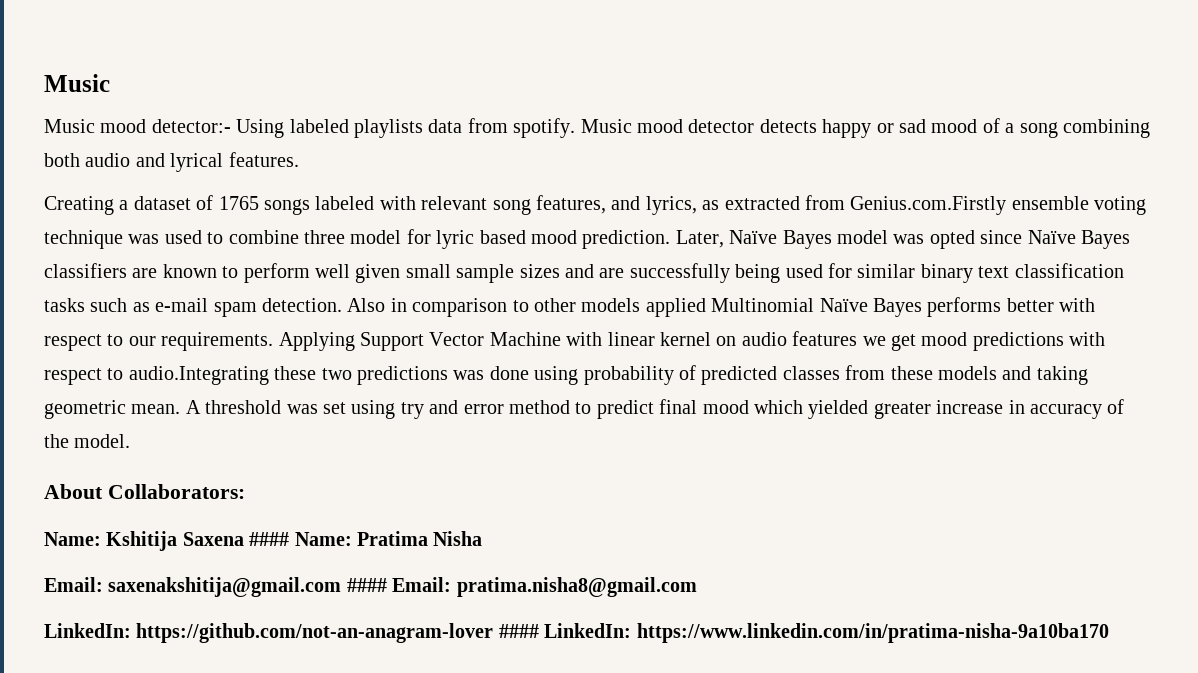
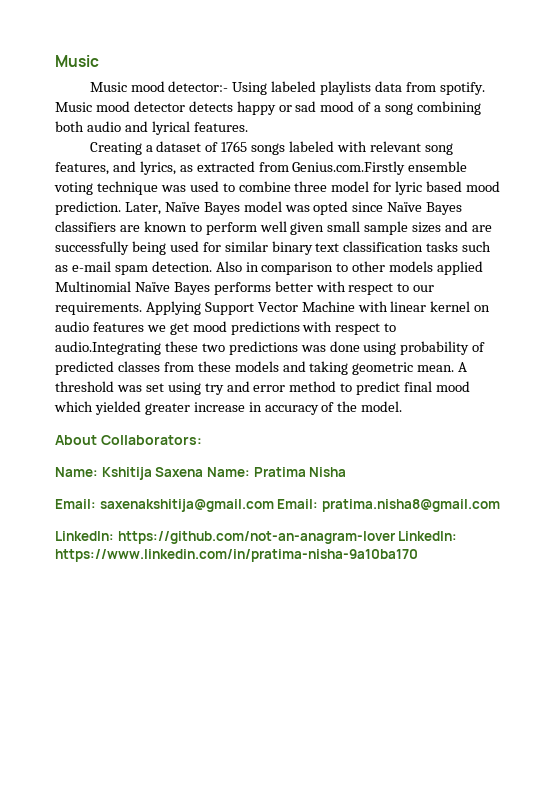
- Name: Kshitija Saxena #### Name: Pratima Nisha
+ Name: Kshitija Saxena Name: Pratima Nisha
- Email: saxenakshitija@gmail.com #### Email: pratima.nisha8@gmail.com
+ Email: saxenakshitija@gmail.com Email: pratima.nisha8@gmail.com
- LinkedIn: https://github.com/not-an-anagram-lover #### LinkedIn: https://www.linkedin.com/in/pratima-nisha-9a10ba170
+ LinkedIn: https://github.com/not-an-anagram-lover LinkedIn: https://www.linkedin.com/in/pratima-nisha-9a10ba170

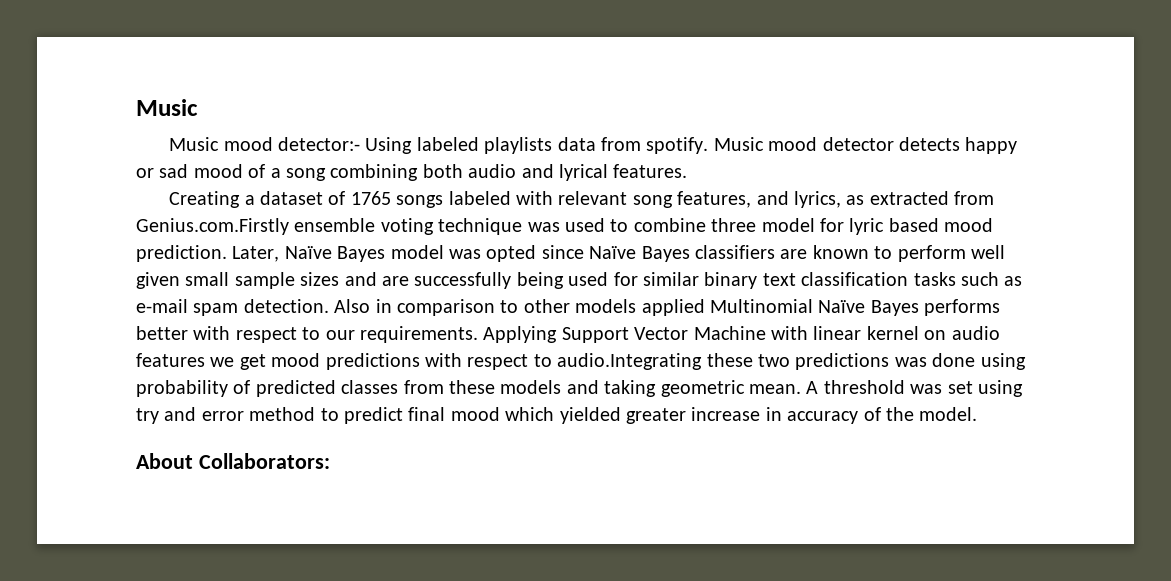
- Name: Kshitija Saxena Name: Pratima Nisha
- Email: saxenakshitija@gmail.com Email: pratima.nisha8@gmail.com
- LinkedIn: https://github.com/not-an-anagram-lover LinkedIn: https://www.linkedin.com/in/pratima-nisha-9a10ba170

